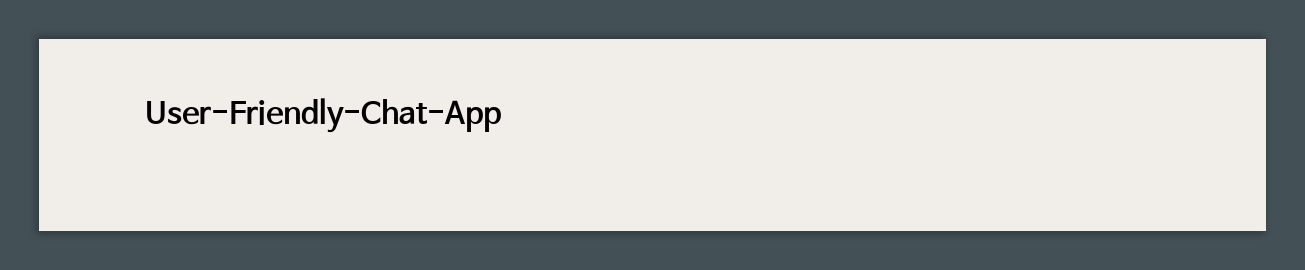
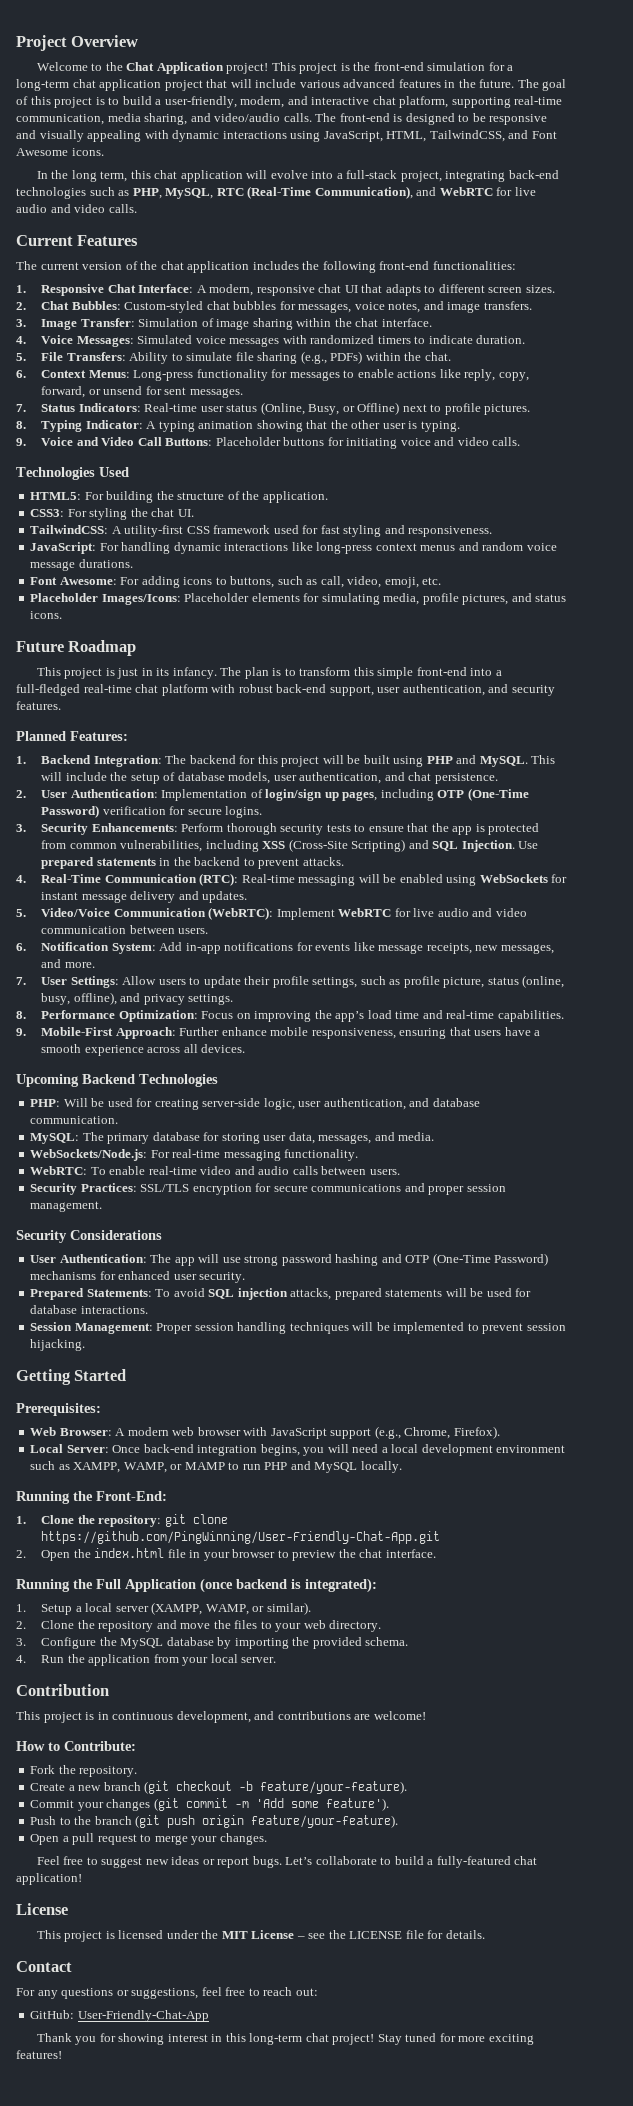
- User-Friendly-Chat-App
+ Project Overview
+ Welcome to the Chat Application project! This project is the front-end simulation for a long-term chat application project that will include various advanced features in the future. The goal of this project is to build a user-friendly, modern, and interactive chat platform, supporting real-time communication, media sharing, and video/audio calls. The front-end is designed to be responsive and visually appealing with dynamic interactions using JavaScript, HTML, TailwindCSS, and Font Awesome icons.
+ In the long term, this chat application will evolve into a full-stack project, integrating back-end technologies such as PHP, MySQL, RTC (Real-Time Communication), and WebRTC for live audio and video calls.
+ Current Features
+ The current version of the chat application includes the following front-end functionalities:
+ 1. Responsive Chat Interface: A modern, responsive chat UI that adapts to different screen sizes.
+ 2. Chat Bubbles: Custom-styled chat bubbles for messages, voice notes, and image transfers.
+ 3. Image Transfer: Simulation of image sharing within the chat interface.
+ 4. Voice Messages: Simulated voice messages with randomized timers to indicate duration.
+ 5. File Transfers: Ability to simulate file sharing (e.g., PDFs) within the chat.
+ 6. Context Menus: Long-press functionality for messages to enable actions like reply, copy, forward, or unsend for sent messages.
+ 7. Status Indicators: Real-time user status (Online, Busy, or Offline) next to profile pictures.
+ 8. Typing Indicator: A typing animation showing that the other user is typing.
+ 9. Voice and Video Call Buttons: Placeholder buttons for initiating voice and video calls.
+ Technologies Used
+ HTML5: For building the structure of the application.
+ CSS3: For styling the chat UI.
+ TailwindCSS: A utility-first CSS framework used for fast styling and responsiveness.
+ JavaScript: For handling dynamic interactions like long-press context menus and random voice message durations.
+ Font Awesome: For adding icons to buttons, such as call, video, emoji, etc.
+ Placeholder Images/Icons: Placeholder elements for simulating media, profile pictures, and status icons.
+ Future Roadmap
+ This project is just in its infancy. The plan is to transform this simple front-end into a full-fledged real-time chat platform with robust back-end support, user authentication, and security features.
+ Planned Features:
+ 1. Backend Integration: The backend for this project will be built using PHP and MySQL. This will include the setup of database models, user authentication, and chat persistence.
+ 2. User Authentication: Implementation of login/sign up pages, including OTP (One-Time Password) verification for secure logins.
+ 3. Security Enhancements: Perform thorough security tests to ensure that the app is protected from common vulnerabilities, including XSS (Cross-Site Scripting) and SQL Injection. Use prepared statements in the backend to prevent attacks.
+ 4. Real-Time Communication (RTC): Real-time messaging will be enabled using WebSockets for instant message delivery and updates.
+ 5. Video/Voice Communication (WebRTC): Implement WebRTC for live audio and video communication between users.
+ 6. Notification System: Add in-app notifications for events like message receipts, new messages, and more.
+ 7. User Settings: Allow users to update their profile settings, such as profile picture, status (online, busy, offline), and privacy settings.
+ 8. Performance Optimization: Focus on improving the app’s load time and real-time capabilities.
+ 9. Mobile-First Approach: Further enhance mobile responsiveness, ensuring that users have a smooth experience across all devices.
+ Upcoming Backend Technologies
+ PHP: Will be used for creating server-side logic, user authentication, and database communication.
+ MySQL: The primary database for storing user data, messages, and media.
+ WebSockets/Node.js: For real-time messaging functionality.
+ WebRTC: To enable real-time video and audio calls between users.
+ Security Practices: SSL/TLS encryption for secure communications and proper session management.
+ Security Considerations
+ User Authentication: The app will use strong password hashing and OTP (One-Time Password) mechanisms for enhanced user security.
+ Prepared Statements: To avoid SQL injection attacks, prepared statements will be used for database interactions.
+ Session Management: Proper session handling techniques will be implemented to prevent session hijacking.
+ Getting Started
+ Prerequisites:
+ Web Browser: A modern web browser with JavaScript support (e.g., Chrome, Firefox).
+ Local Server: Once back-end integration begins, you will need a local development environment such as XAMPP, WAMP, or MAMP to run PHP and MySQL locally.
+ Running the Front-End:
+ 1. Clone the repository: git clone https://github.com/PingWinning/User-Friendly-Chat-App.git
+ 2. Open the index.html file in your browser to preview the chat interface.
+ Running the Full Application (once backend is integrated):
+ 1. Setup a local server (XAMPP, WAMP, or similar).
+ 2. Clone the repository and move the files to your web directory.
+ 3. Configure the MySQL database by importing the provided schema.
+ 4. Run the application from your local server.
+ Contribution
+ This project is in continuous development, and contributions are welcome!
+ How to Contribute:
+ Fork the repository.
+ Create a new branch (git checkout -b feature/your-feature).
+ Commit your changes (git commit -m 'Add some feature').
+ Push to the branch (git push origin feature/your-feature).
+ Open a pull request to merge your changes.
+ Feel free to suggest new ideas or report bugs. Let’s collaborate to build a fully-featured chat application!
+ License
+ This project is licensed under the MIT License – see the LICENSE file for details.
+ Contact
+ For any questions or suggestions, feel free to reach out:
+ GitHub: User-Friendly-Chat-App
+ Thank you for showing interest in this long-term chat project! Stay tuned for more exciting features!

